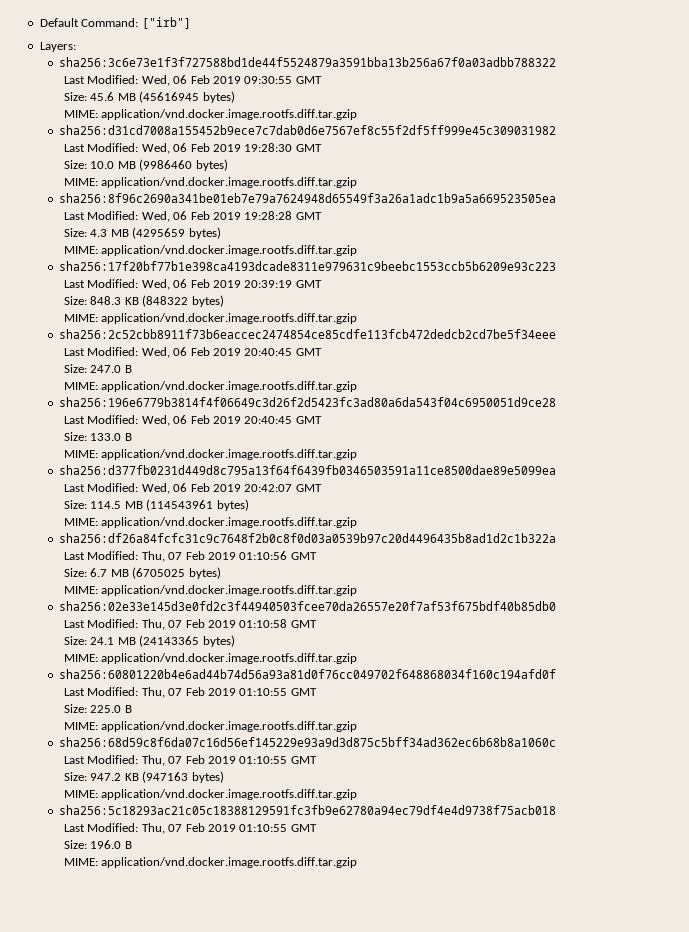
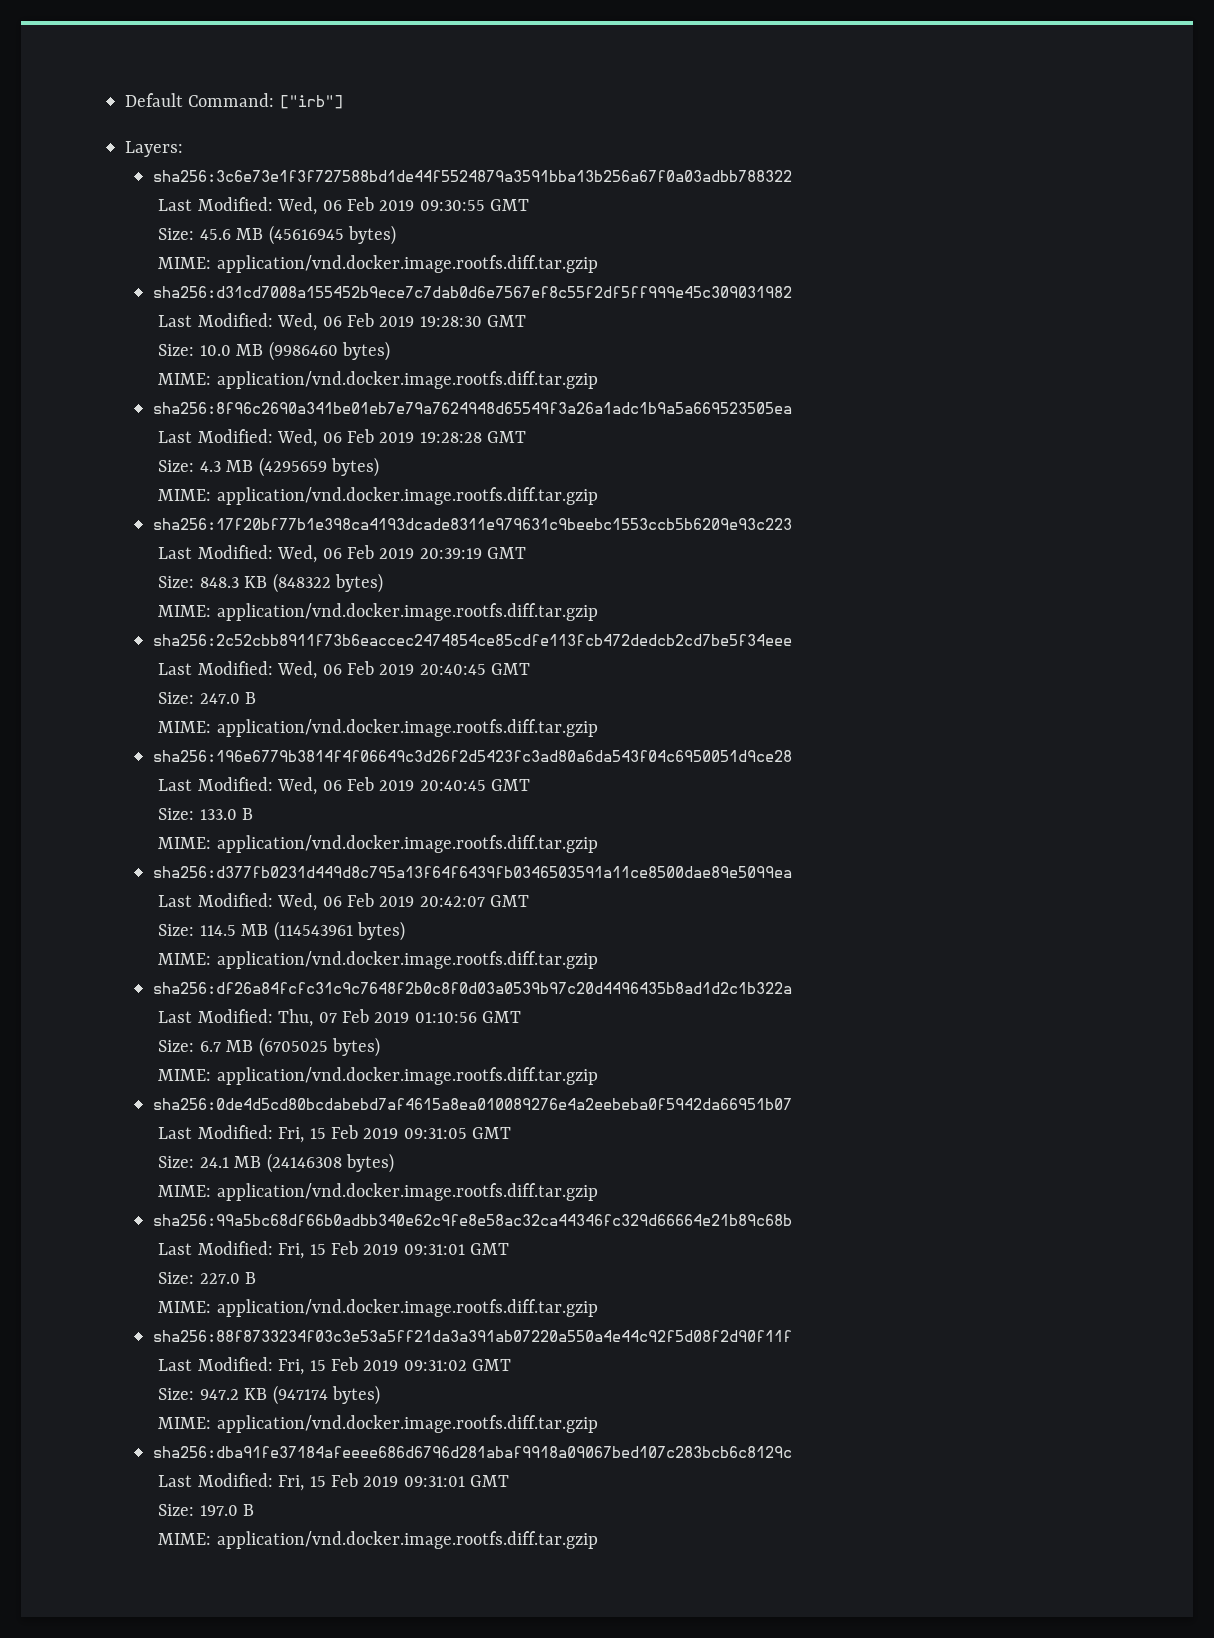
- sha256:02e33e145d3e0fd2c3f44940503fcee70da26557e20f7af53f675bdf40b85db0
- Last Modified: Thu, 07 Feb 2019 01:10:58 GMT
+ sha256:0de4d5cd80bcdabebd7af4615a8ea010089276e4a2eebeba0f5942da66951b07
+ Last Modified: Fri, 15 Feb 2019 09:31:05 GMT
- Size: 24.1 MB (24143365 bytes)
+ Size: 24.1 MB (24146308 bytes)
  MIME: application/vnd.docker.image.rootfs.diff.tar.gzip
- sha256:60801220b4e6ad44b74d56a93a81d0f76cc049702f648868034f160c194afd0f
- Last Modified: Thu, 07 Feb 2019 01:10:55 GMT
- Size: 225.0 B
+ sha256:99a5bc68df66b0adbb340e62c9fe8e58ac32ca44346fc329d66664e21b89c68b
+ Last Modified: Fri, 15 Feb 2019 09:31:01 GMT
+ Size: 227.0 B
  MIME: application/vnd.docker.image.rootfs.diff.tar.gzip
- sha256:68d59c8f6da07c16d56ef145229e93a9d3d875c5bff34ad362ec6b68b8a1060c
- Last Modified: Thu, 07 Feb 2019 01:10:55 GMT
+ sha256:88f8733234f03c3e53a5ff21da3a391ab07220a550a4e44c92f5d08f2d90f11f
+ Last Modified: Fri, 15 Feb 2019 09:31:02 GMT
- Size: 947.2 KB (947163 bytes)
+ Size: 947.2 KB (947174 bytes)
  MIME: application/vnd.docker.image.rootfs.diff.tar.gzip
- sha256:5c18293ac21c05c18388129591fc3fb9e62780a94ec79df4e4d9738f75acb018
- Last Modified: Thu, 07 Feb 2019 01:10:55 GMT
- Size: 196.0 B
+ sha256:dba91fe37184afeeee686d6796d281abaf9918a09067bed107c283bcb6c8129c
+ Last Modified: Fri, 15 Feb 2019 09:31:01 GMT
+ Size: 197.0 B

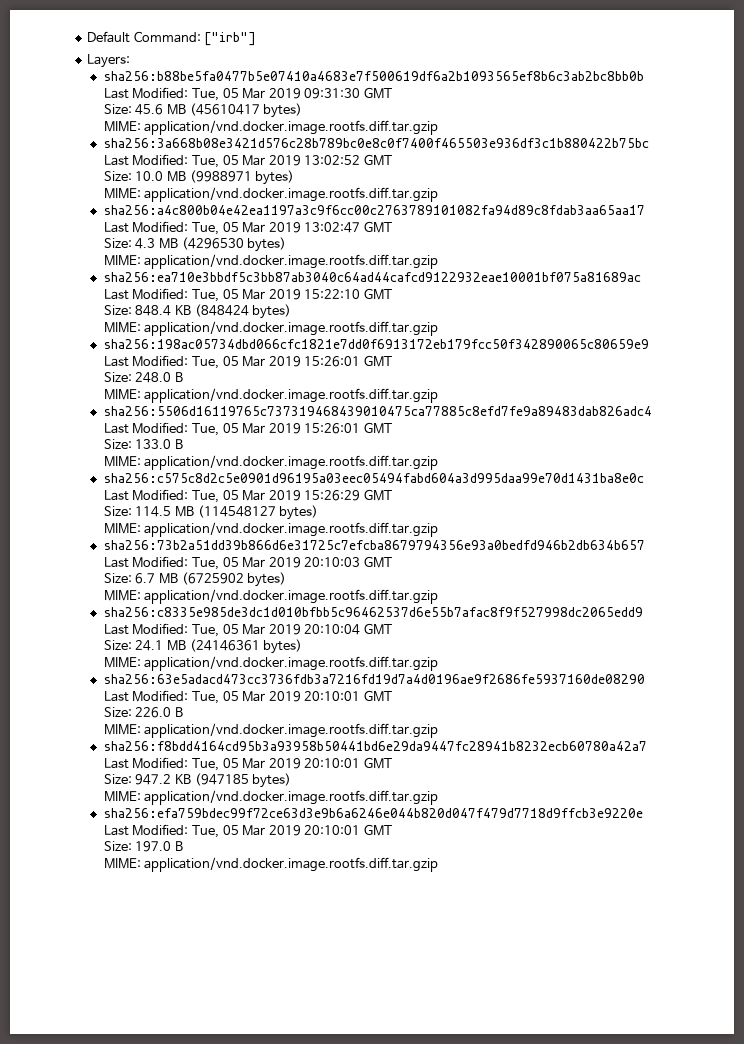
- sha256:3c6e73e1f3f727588bd1de44f5524879a3591bba13b256a67f0a03adbb788322
- Last Modified: Wed, 06 Feb 2019 09:30:55 GMT
+ sha256:b88be5fa0477b5e07410a4683e7f500619df6a2b1093565ef8b6c3ab2bc8bb0b
+ Last Modified: Tue, 05 Mar 2019 09:31:30 GMT
- Size: 45.6 MB (45616945 bytes)
+ Size: 45.6 MB (45610417 bytes)
  MIME: application/vnd.docker.image.rootfs.diff.tar.gzip
- sha256:d31cd7008a155452b9ece7c7dab0d6e7567ef8c55f2df5ff999e45c309031982
- Last Modified: Wed, 06 Feb 2019 19:28:30 GMT
+ sha256:3a668b08e3421d576c28b789bc0e8c0f7400f465503e936df3c1b880422b75bc
+ Last Modified: Tue, 05 Mar 2019 13:02:52 GMT
- Size: 10.0 MB (9986460 bytes)
+ Size: 10.0 MB (9988971 bytes)
  MIME: application/vnd.docker.image.rootfs.diff.tar.gzip
- sha256:8f96c2690a341be01eb7e79a7624948d65549f3a26a1adc1b9a5a669523505ea
- Last Modified: Wed, 06 Feb 2019 19:28:28 GMT
+ sha256:a4c800b04e42ea1197a3c9f6cc00c2763789101082fa94d89c8fdab3aa65aa17
+ Last Modified: Tue, 05 Mar 2019 13:02:47 GMT
- Size: 4.3 MB (4295659 bytes)
+ Size: 4.3 MB (4296530 bytes)
  MIME: application/vnd.docker.image.rootfs.diff.tar.gzip
- sha256:17f20bf77b1e398ca4193dcade8311e979631c9beebc1553ccb5b6209e93c223
- Last Modified: Wed, 06 Feb 2019 20:39:19 GMT
- Size: 848.3 KB (848322 bytes)
+ sha256:ea710e3bbdf5c3bb87ab3040c64ad44cafcd9122932eae10001bf075a81689ac
+ Last Modified: Tue, 05 Mar 2019 15:22:10 GMT
+ Size: 848.4 KB (848424 bytes)
  MIME: application/vnd.docker.image.rootfs.diff.tar.gzip
- sha256:2c52cbb8911f73b6eaccec2474854ce85cdfe113fcb472dedcb2cd7be5f34eee
- Last Modified: Wed, 06 Feb 2019 20:40:45 GMT
- Size: 247.0 B
+ sha256:198ac05734dbd066cfc1821e7dd0f6913172eb179fcc50f342890065c80659e9
+ Last Modified: Tue, 05 Mar 2019 15:26:01 GMT
+ Size: 248.0 B
  MIME: application/vnd.docker.image.rootfs.diff.tar.gzip
- sha256:196e6779b3814f4f06649c3d26f2d5423fc3ad80a6da543f04c6950051d9ce28
- Last Modified: Wed, 06 Feb 2019 20:40:45 GMT
+ sha256:5506d16119765c737319468439010475ca77885c8efd7fe9a89483dab826adc4
+ Last Modified: Tue, 05 Mar 2019 15:26:01 GMT
- sha256:d377fb0231d449d8c795a13f64f6439fb0346503591a11ce8500dae89e5099ea
- Last Modified: Wed, 06 Feb 2019 20:42:07 GMT
+ sha256:c575c8d2c5e0901d96195a03eec05494fabd604a3d995daa99e70d1431ba8e0c
+ Last Modified: Tue, 05 Mar 2019 15:26:29 GMT
- Size: 114.5 MB (114543961 bytes)
+ Size: 114.5 MB (114548127 bytes)
  MIME: application/vnd.docker.image.rootfs.diff.tar.gzip
- sha256:df26a84fcfc31c9c7648f2b0c8f0d03a0539b97c20d4496435b8ad1d2c1b322a
- Last Modified: Thu, 07 Feb 2019 01:10:56 GMT
+ sha256:73b2a51dd39b866d6e31725c7efcba8679794356e93a0bedfd946b2db634b657
+ Last Modified: Tue, 05 Mar 2019 20:10:03 GMT
- Size: 6.7 MB (6705025 bytes)
+ Size: 6.7 MB (6725902 bytes)
  MIME: application/vnd.docker.image.rootfs.diff.tar.gzip
- sha256:0de4d5cd80bcdabebd7af4615a8ea010089276e4a2eebeba0f5942da66951b07
- Last Modified: Fri, 15 Feb 2019 09:31:05 GMT
+ sha256:c8335e985de3dc1d010bfbb5c96462537d6e55b7afac8f9f527998dc2065edd9
+ Last Modified: Tue, 05 Mar 2019 20:10:04 GMT
- Size: 24.1 MB (24146308 bytes)
+ Size: 24.1 MB (24146361 bytes)
  MIME: application/vnd.docker.image.rootfs.diff.tar.gzip
- sha256:99a5bc68df66b0adbb340e62c9fe8e58ac32ca44346fc329d66664e21b89c68b
- Last Modified: Fri, 15 Feb 2019 09:31:01 GMT
- Size: 227.0 B
+ sha256:63e5adacd473cc3736fdb3a7216fd19d7a4d0196ae9f2686fe5937160de08290
+ Last Modified: Tue, 05 Mar 2019 20:10:01 GMT
+ Size: 226.0 B
  MIME: application/vnd.docker.image.rootfs.diff.tar.gzip
- sha256:88f8733234f03c3e53a5ff21da3a391ab07220a550a4e44c92f5d08f2d90f11f
- Last Modified: Fri, 15 Feb 2019 09:31:02 GMT
+ sha256:f8bdd4164cd95b3a93958b50441bd6e29da9447fc28941b8232ecb60780a42a7
+ Last Modified: Tue, 05 Mar 2019 20:10:01 GMT
- Size: 947.2 KB (947174 bytes)
+ Size: 947.2 KB (947185 bytes)
  MIME: application/vnd.docker.image.rootfs.diff.tar.gzip
- sha256:dba91fe37184afeeee686d6796d281abaf9918a09067bed107c283bcb6c8129c
- Last Modified: Fri, 15 Feb 2019 09:31:01 GMT
+ sha256:efa759bdec99f72ce63d3e9b6a6246e044b820d047f479d7718d9ffcb3e9220e
+ Last Modified: Tue, 05 Mar 2019 20:10:01 GMT

